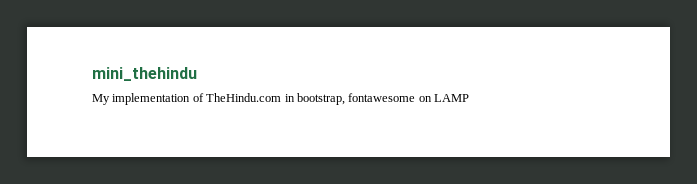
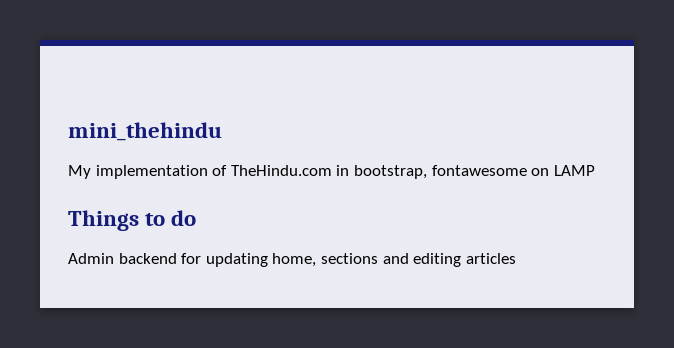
+ Things to do
+ Admin backend for updating home, sections and editing articles

